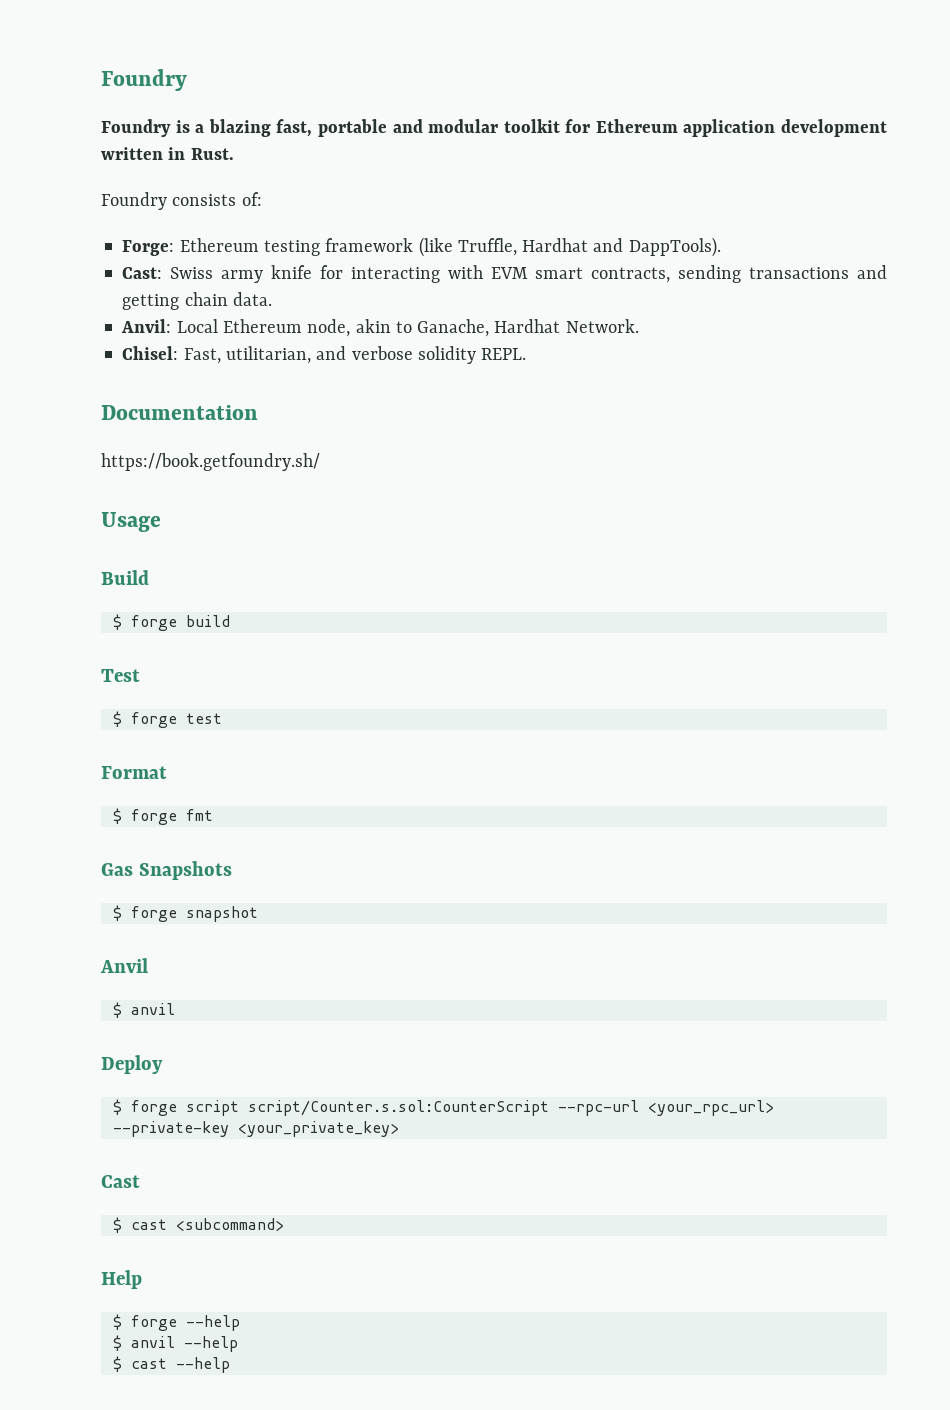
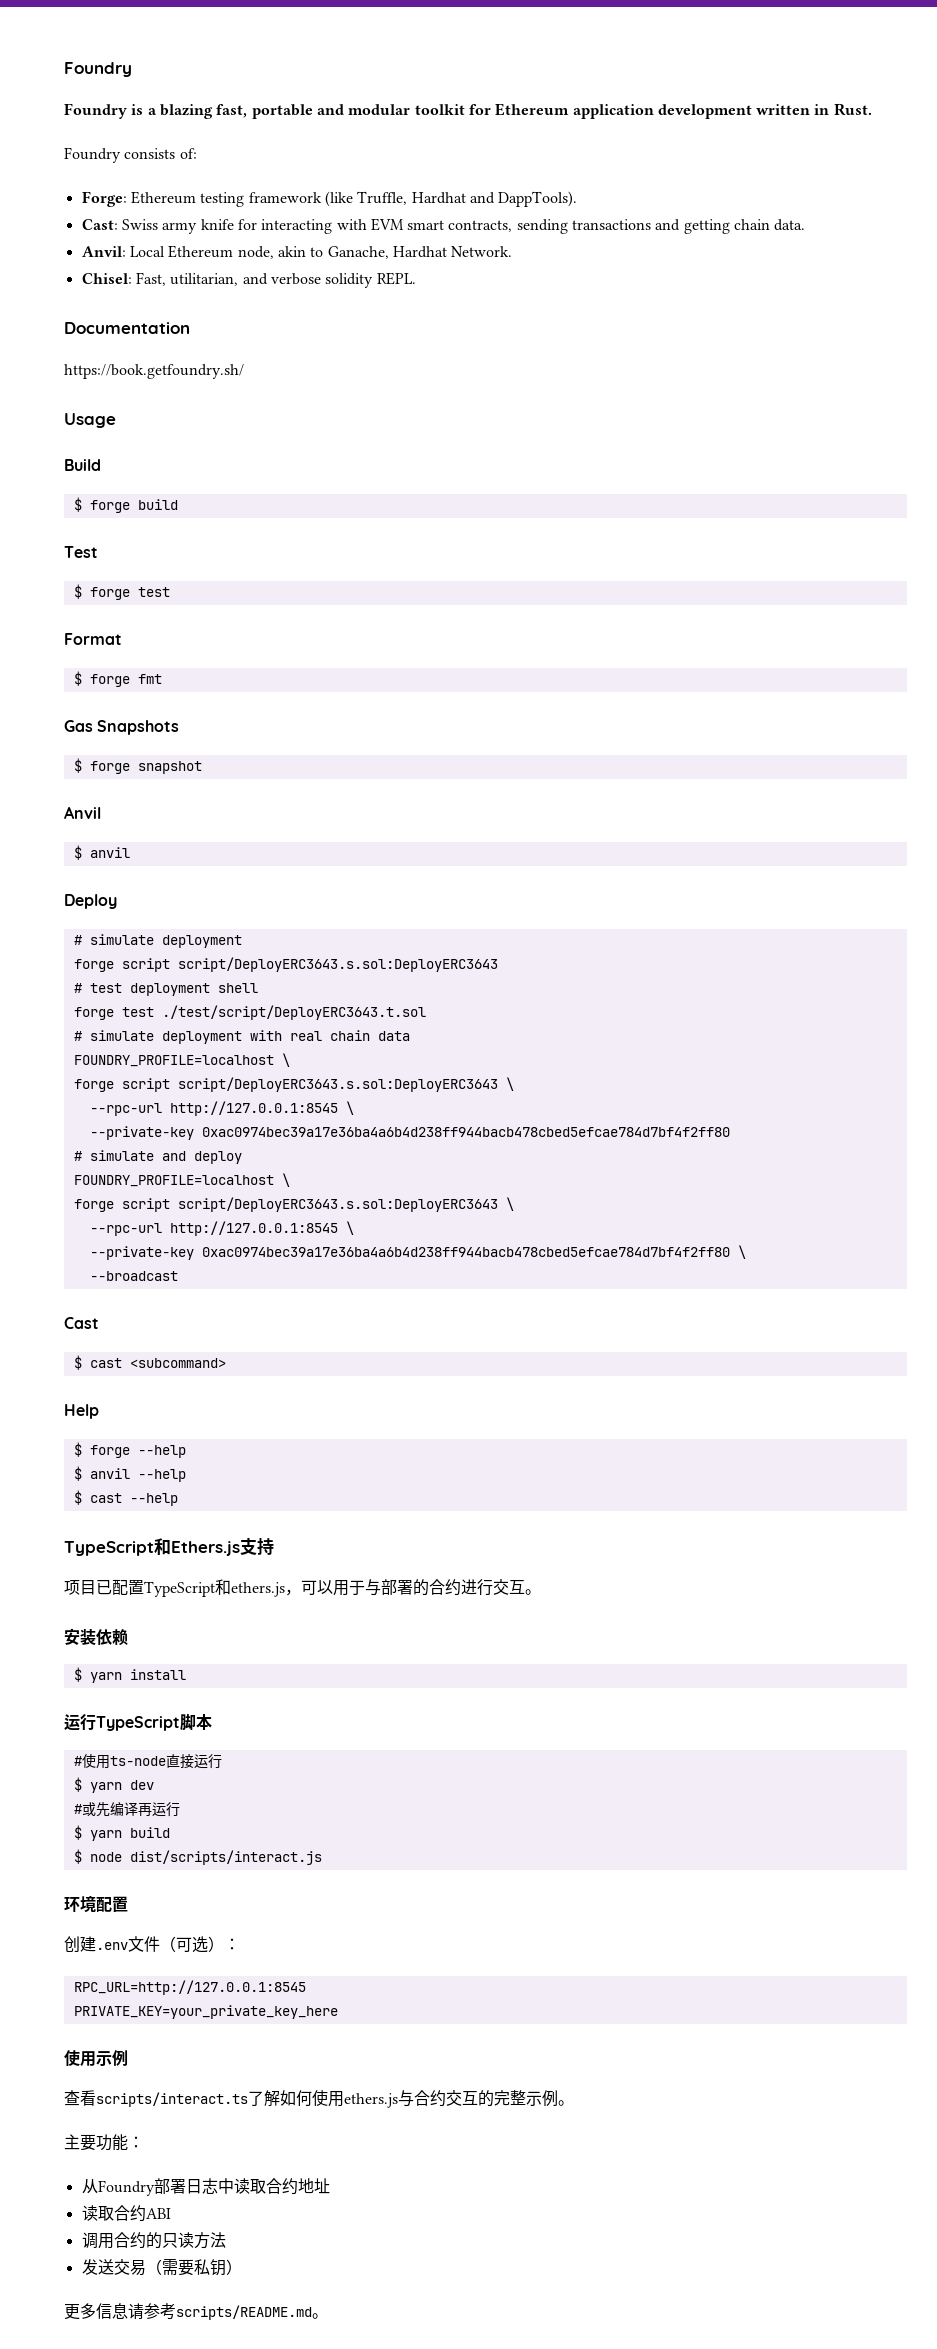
  Deploy
- $ forge script script/Counter.s.sol:CounterScript --rpc-url <your_rpc_url> --private-key <your_private_key>
+ # simulate deployment
+ forge script script/DeployERC3643.s.sol:DeployERC3643
+ # test deployment shell
+ forge test ./test/script/DeployERC3643.t.sol
+ # simulate deployment with real chain data
+ FOUNDRY_PROFILE=localhost \
+ forge script script/DeployERC3643.s.sol:DeployERC3643 \
+ --rpc-url http://127.0.0.1:8545 \
+ --private-key 0xac0974bec39a17e36ba4a6b4d238ff944bacb478cbed5efcae784d7bf4f2ff80
+ # simulate and deploy
+ FOUNDRY_PROFILE=localhost \
+ forge script script/DeployERC3643.s.sol:DeployERC3643 \
+ --rpc-url http://127.0.0.1:8545 \
+ --private-key 0xac0974bec39a17e36ba4a6b4d238ff944bacb478cbed5efcae784d7bf4f2ff80 \
+ --broadcast
+ TypeScript和Ethers.js支持
+ 项目已配置TypeScript和ethers.js，可以用于与部署的合约进行交互。
+ 安装依赖
+ $ yarn install
+ 运行TypeScript脚本
+ #使用ts-node直接运行
+ $ yarn dev
+ #或先编译再运行
+ $ yarn build
+ $ node dist/scripts/interact.js
+ 环境配置
+ 创建.env文件（可选）：
+ RPC_URL=http://127.0.0.1:8545
+ PRIVATE_KEY=your_private_key_here
+ 使用示例
+ 查看scripts/interact.ts了解如何使用ethers.js与合约交互的完整示例。
+ 主要功能：
+ 从Foundry部署日志中读取合约地址
+ 读取合约ABI
+ 调用合约的只读方法
+ 发送交易（需要私钥）
+ 更多信息请参考scripts/README.md。

